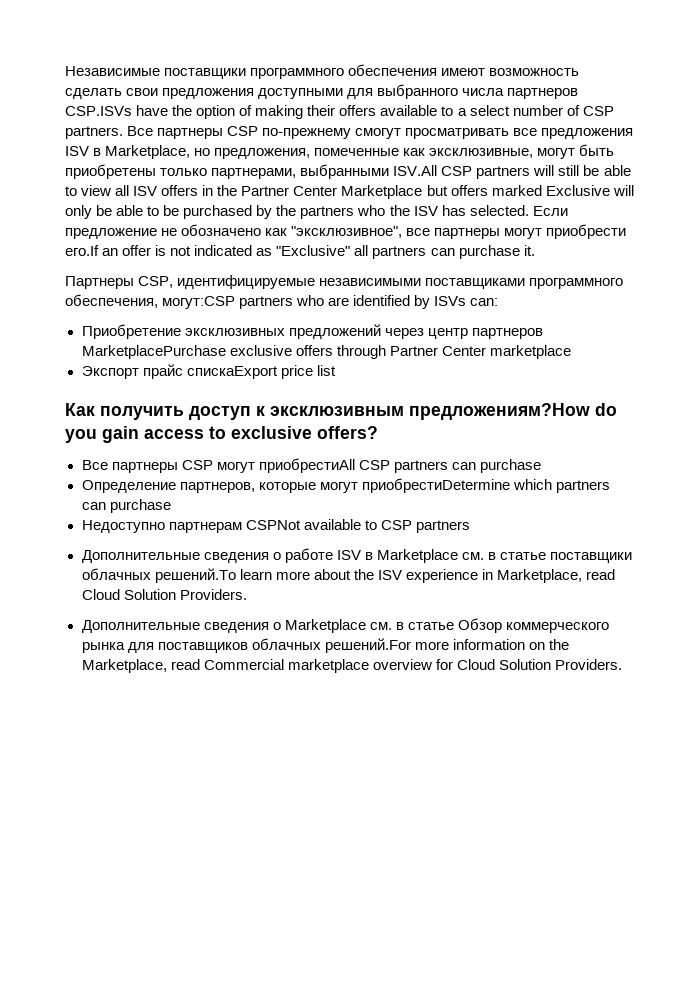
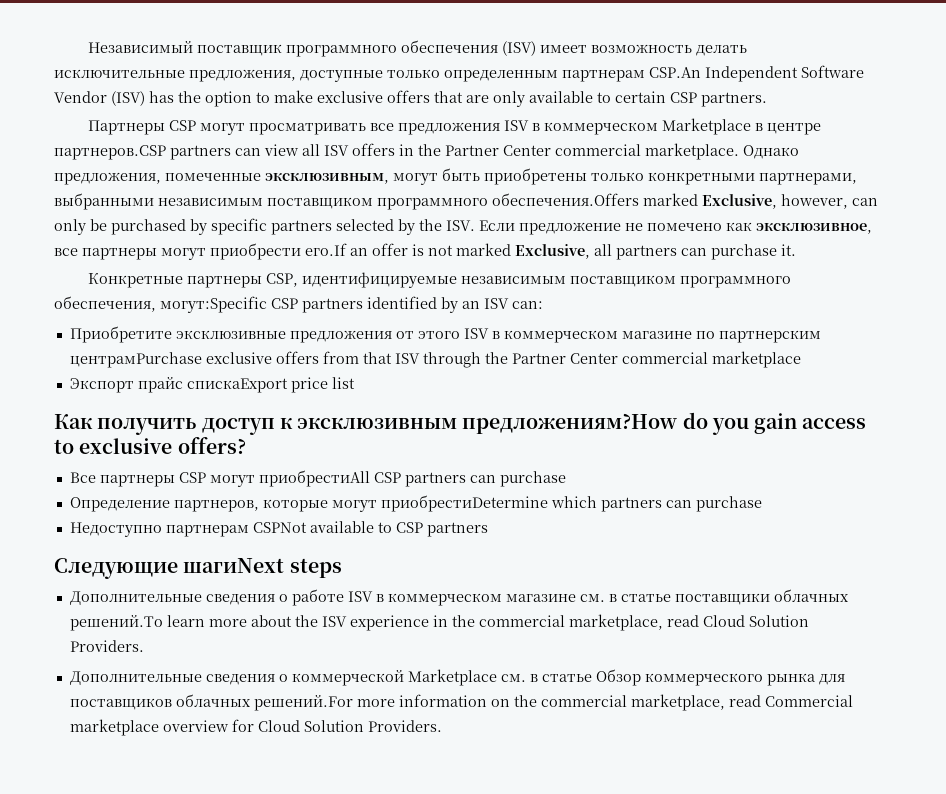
- Независимые поставщики программного обеспечения имеют возможность сделать свои предложения доступными для выбранного числа партнеров CSP.ISVs have the option of making their offers available to a select number of CSP partners. Все партнеры CSP по-прежнему смогут просматривать все предложения ISV в Marketplace, но предложения, помеченные как эксклюзивные, могут быть приобретены только партнерами, выбранными ISV.All CSP partners will still be able to view all ISV offers in the Partner Center Marketplace but offers marked Exclusive will only be able to be purchased by the partners who the ISV has selected. Если предложение не обозначено как "эксклюзивное", все партнеры могут приобрести его.If an offer is not indicated as "Exclusive" all partners can purchase it.
+ Независимый поставщик программного обеспечения (ISV) имеет возможность делать исключительные предложения, доступные только определенным партнерам CSP.An Independent Software Vendor (ISV) has the option to make exclusive offers that are only available to certain CSP partners.
+ Партнеры CSP могут просматривать все предложения ISV в коммерческом Marketplace в центре партнеров.CSP partners can view all ISV offers in the Partner Center commercial marketplace. Однако предложения, помеченные эксклюзивным, могут быть приобретены только конкретными партнерами, выбранными независимым поставщиком программного обеспечения.Offers marked Exclusive, however, can only be purchased by specific partners selected by the ISV. Если предложение не помечено как эксклюзивное, все партнеры могут приобрести его.If an offer is not marked Exclusive, all partners can purchase it.
- Партнеры CSP, идентифицируемые независимыми поставщиками программного обеспечения, могут:CSP partners who are identified by ISVs can:
- Приобретение эксклюзивных предложений через центр партнеров MarketplacePurchase exclusive offers through Partner Center marketplace
+ Конкретные партнеры CSP, идентифицируемые независимым поставщиком программного обеспечения, могут:Specific CSP partners identified by an ISV can:
+ Приобретите эксклюзивные предложения от этого ISV в коммерческом магазине по партнерским центрамPurchase exclusive offers from that ISV through the Partner Center commercial marketplace
+ Следующие шагиNext steps
- Дополнительные сведения о работе ISV в Marketplace см. в статье поставщики облачных решений.To learn more about the ISV experience in Marketplace, read Cloud Solution Providers.
+ Дополнительные сведения о работе ISV в коммерческом магазине см. в статье поставщики облачных решений.To learn more about the ISV experience in the commercial marketplace, read Cloud Solution Providers.
- Дополнительные сведения о Marketplace см. в статье Обзор коммерческого рынка для поставщиков облачных решений.For more information on the Marketplace, read Commercial marketplace overview for Cloud Solution Providers.
+ Дополнительные сведения о коммерческой Marketplace см. в статье Обзор коммерческого рынка для поставщиков облачных решений.For more information on the commercial marketplace, read Commercial marketplace overview for Cloud Solution Providers.

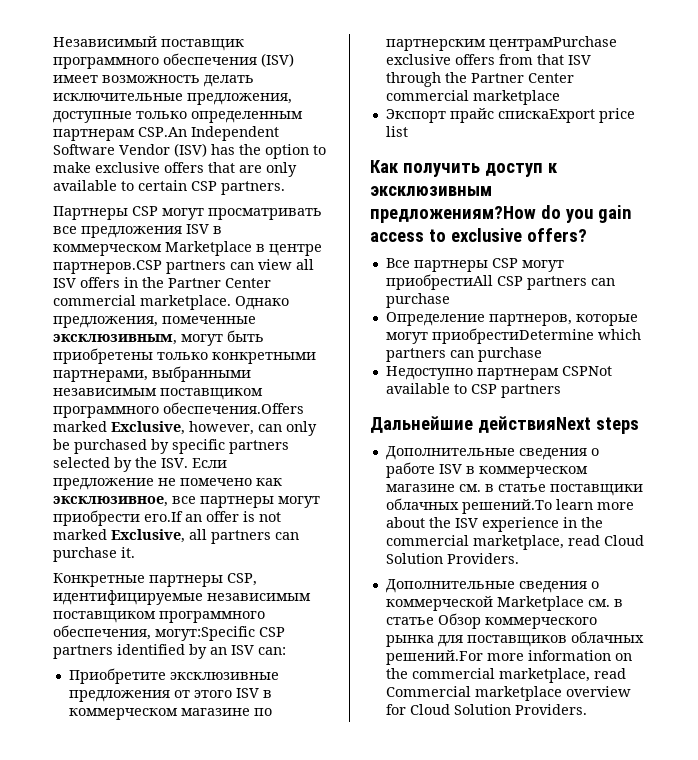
- Следующие шагиNext steps
+ Дальнейшие действияNext steps

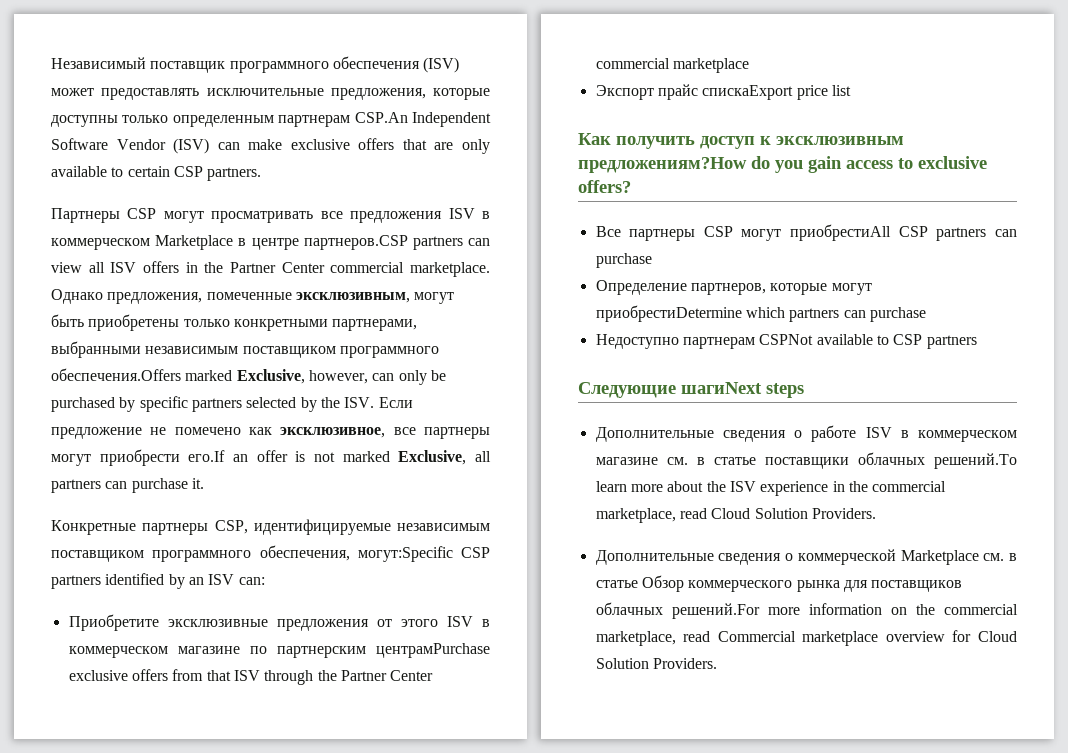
- Независимый поставщик программного обеспечения (ISV) имеет возможность делать исключительные предложения, доступные только определенным партнерам CSP.An Independent Software Vendor (ISV) has the option to make exclusive offers that are only available to certain CSP partners.
+ Независимый поставщик программного обеспечения (ISV) может предоставлять исключительные предложения, которые доступны только определенным партнерам CSP.An Independent Software Vendor (ISV) can make exclusive offers that are only available to certain CSP partners.
- Дальнейшие действияNext steps
+ Следующие шагиNext steps

